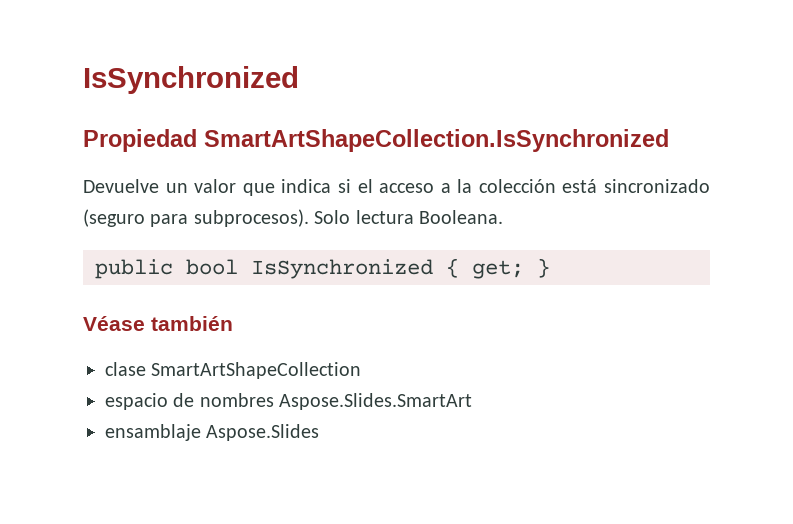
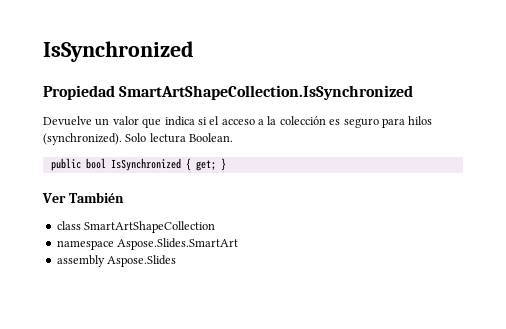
- Devuelve un valor que indica si el acceso a la colección está sincronizado (seguro para subprocesos).
+ Devuelve un valor que indica si el acceso a la colección es seguro para hilos (synchronized).
- Solo lectura Booleana.
+ Solo lectura Boolean.
- Véase también
- clase SmartArtShapeCollection
- espacio de nombres Aspose.Slides.SmartArt
+ Ver También
+ class SmartArtShapeCollection
+ namespace Aspose.Slides.SmartArt
- ensamblaje Aspose.Slides
+ assembly Aspose.Slides

